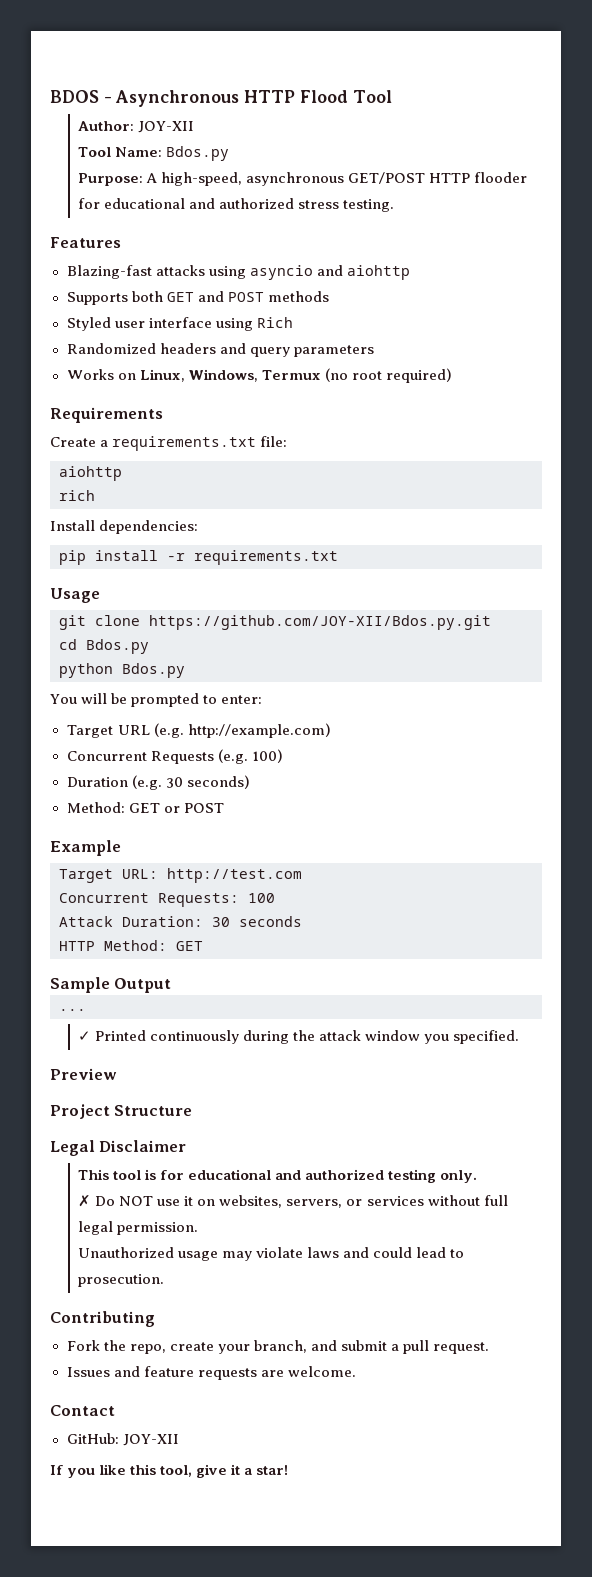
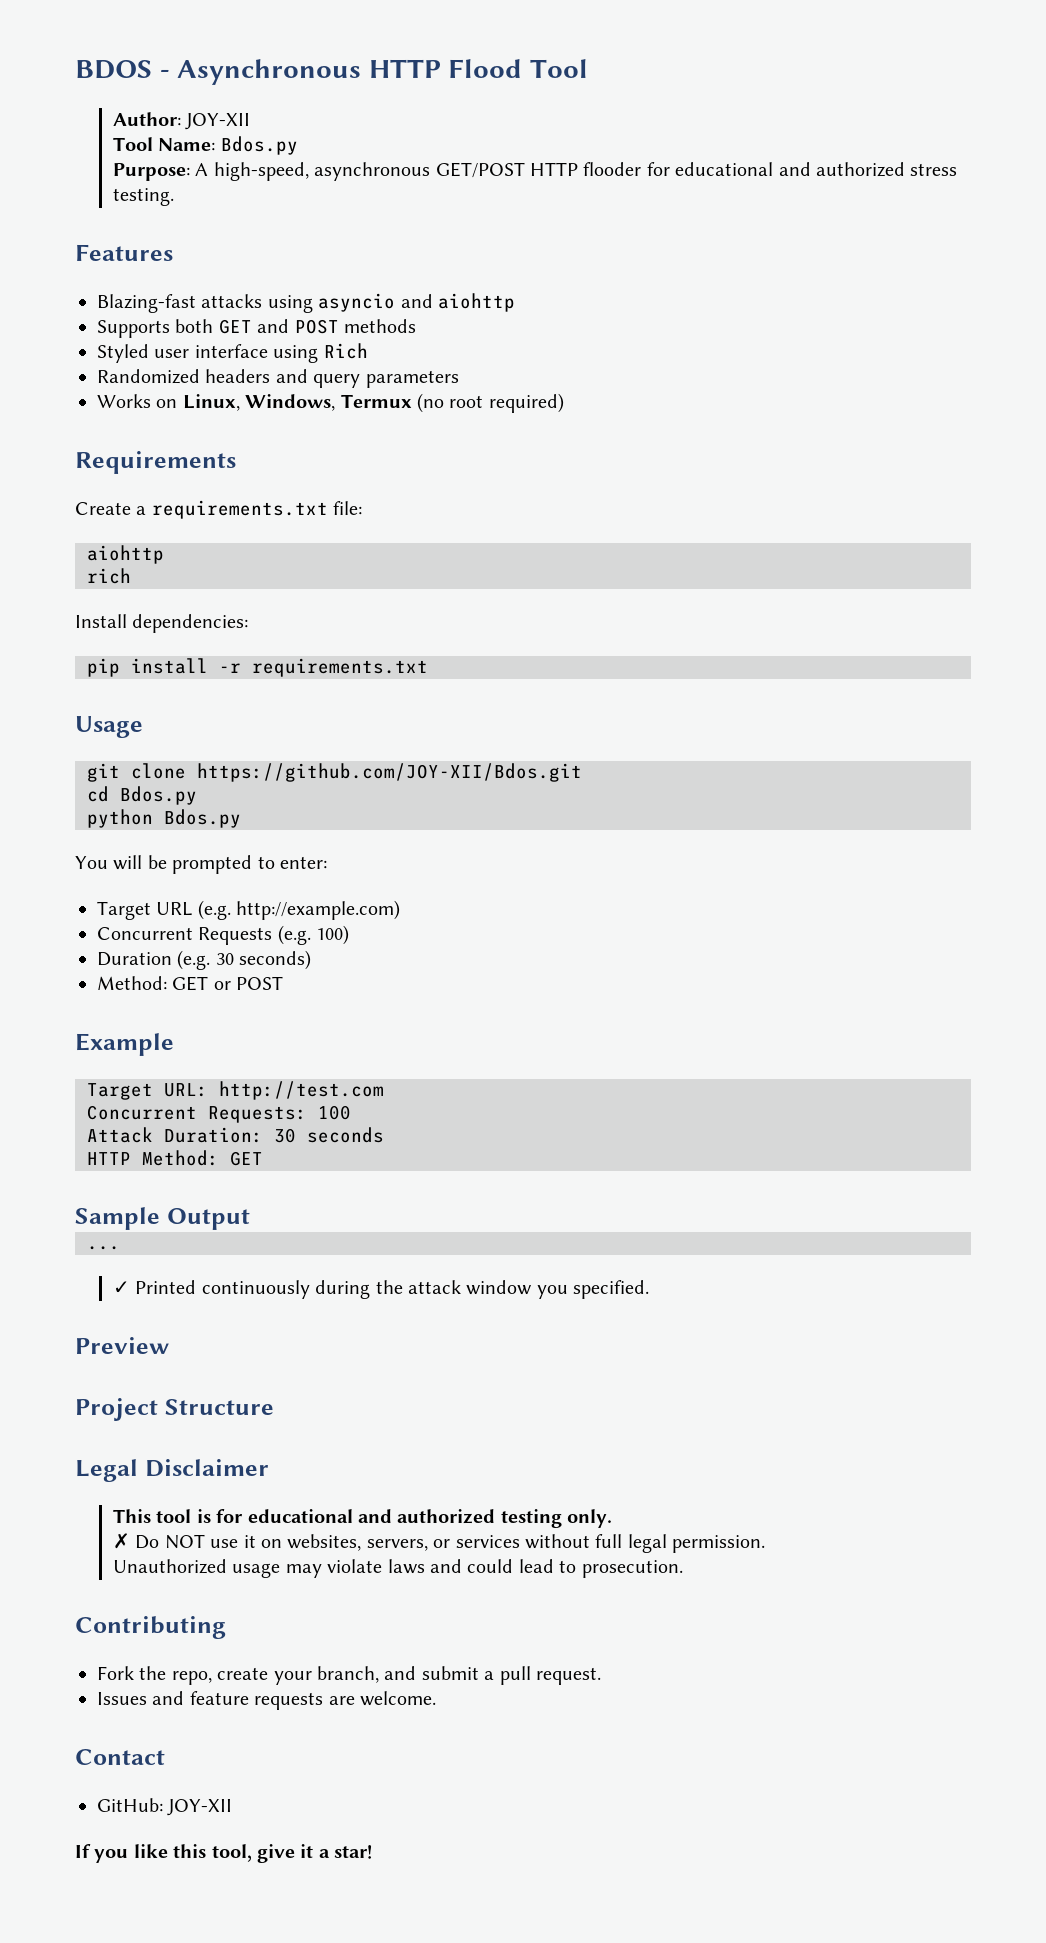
- git clone https://github.com/JOY-XII/Bdos.py.git
+ git clone https://github.com/JOY-XII/Bdos.git

